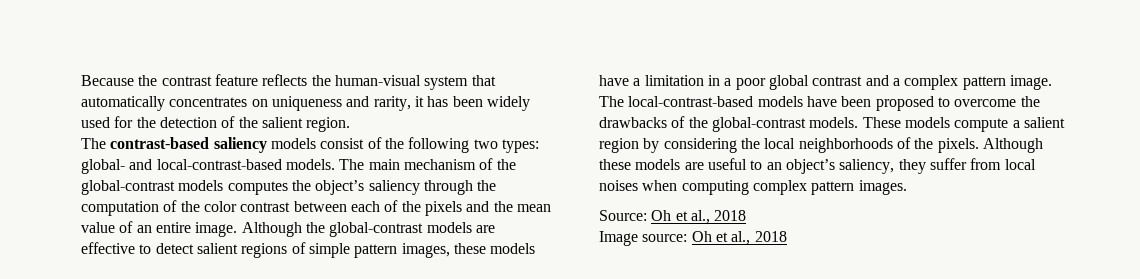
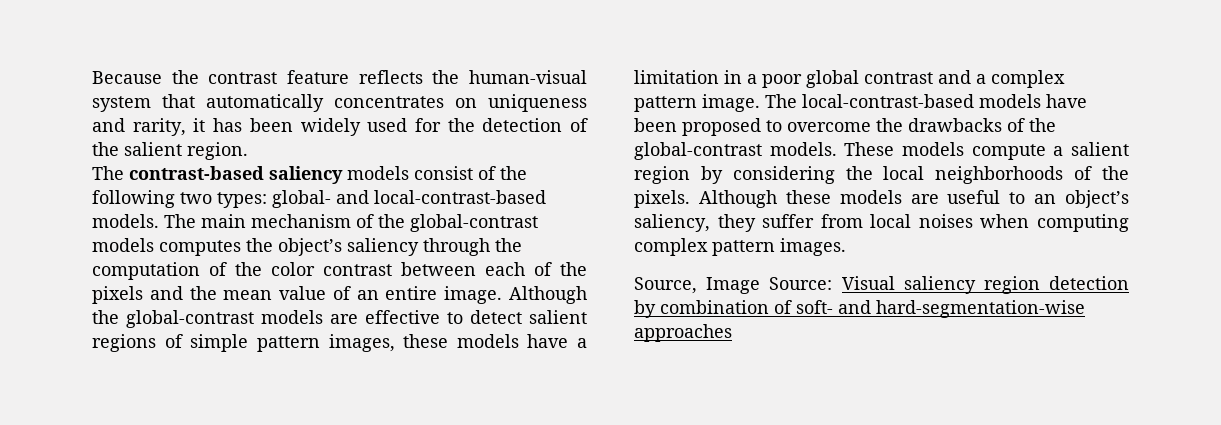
- Source: Oh et al., 2018
- Image source: Oh et al., 2018
+ Source, Image Source: Visual saliency region detection by combination of soft- and hard-segmentation-wise approaches

